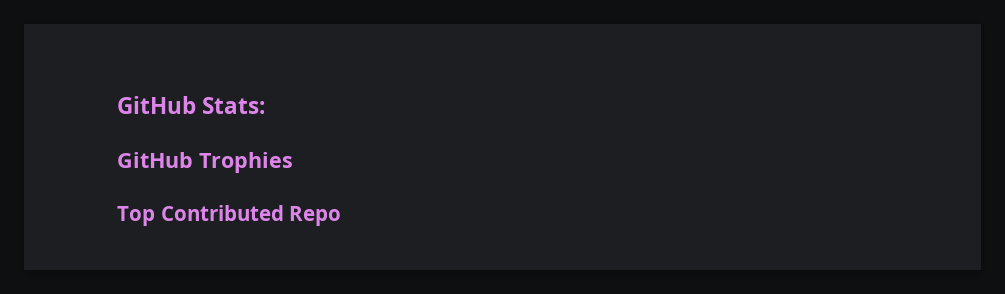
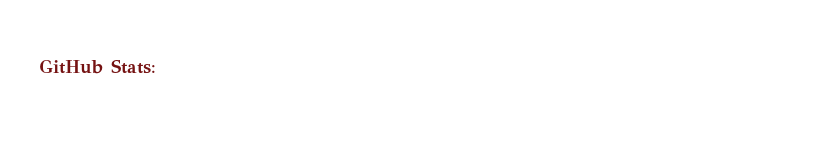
- GitHub Trophies
- Top Contributed Repo

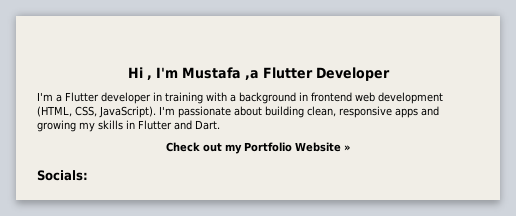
- GitHub Stats:
+ Hi , I'm Mustafa ,a Flutter Developer
+ I'm a Flutter developer in training with a background in frontend web development (HTML, CSS, JavaScript). I'm passionate about building clean, responsive apps and growing my skills in Flutter and Dart.
+ Check out my Portfolio Website »
+ Socials:

